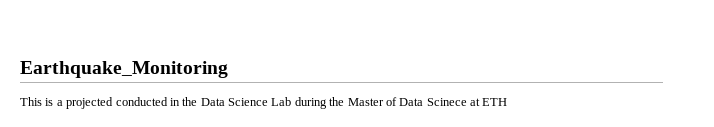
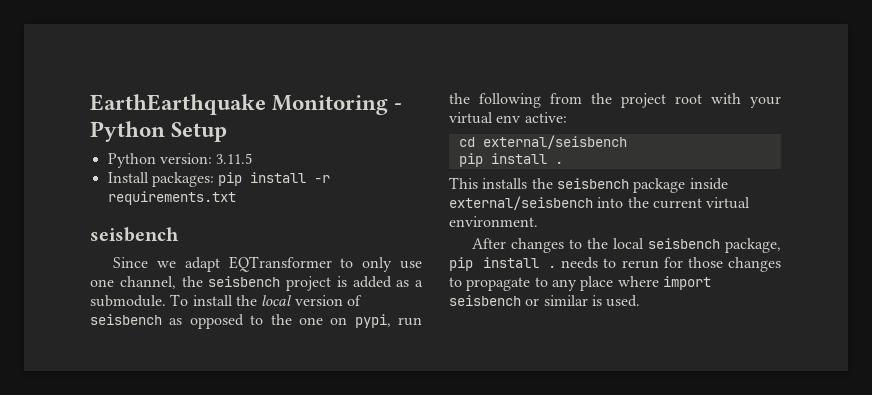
- Earthquake_Monitoring
- This is a projected conducted in the Data Science Lab during the Master of Data Scinece at ETH
+ EarthEarthquake Monitoring - Python Setup
+ Python version: 3.11.5
+ Install packages: pip install -r requirements.txt
+ seisbench
+ Since we adapt EQTransformer to only use one channel, the seisbench project is added as a submodule. To install the local version of seisbench as opposed to the one on pypi, run the following from the project root with your virtual env active:
+ cd external/seisbench
+ pip install .
+ This installs the seisbench package inside external/seisbench into the current virtual environment.
+ After changes to the local seisbench package, pip install . needs to rerun for those changes to propagate to any place where import seisbench or similar is used.

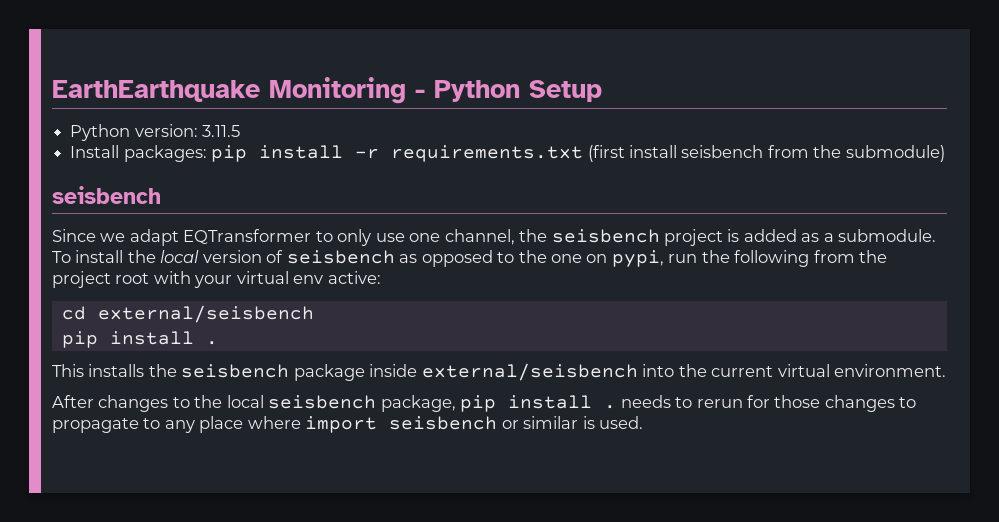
- Install packages: pip install -r requirements.txt
+ Install packages: pip install -r requirements.txt (first install seisbench from the submodule)

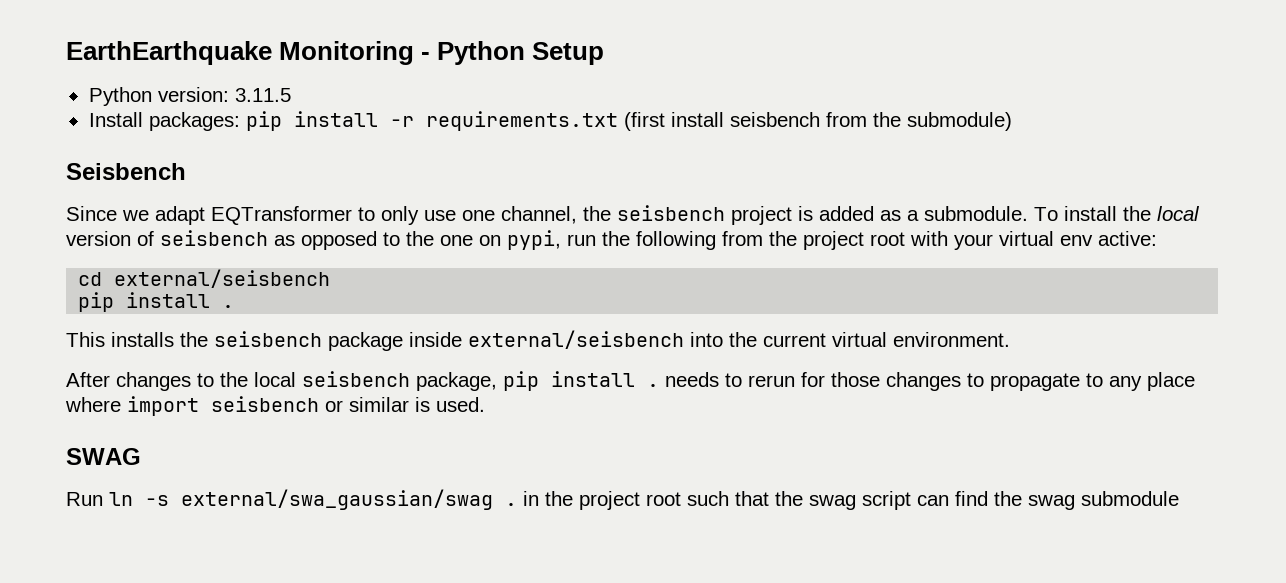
  Install packages: pip install -r requirements.txt (first install seisbench from the submodule)
- seisbench
+ Seisbench
+ SWAG
+ Run ln -s external/swa_gaussian/swag . in the project root such that the swag script can find the swag submodule

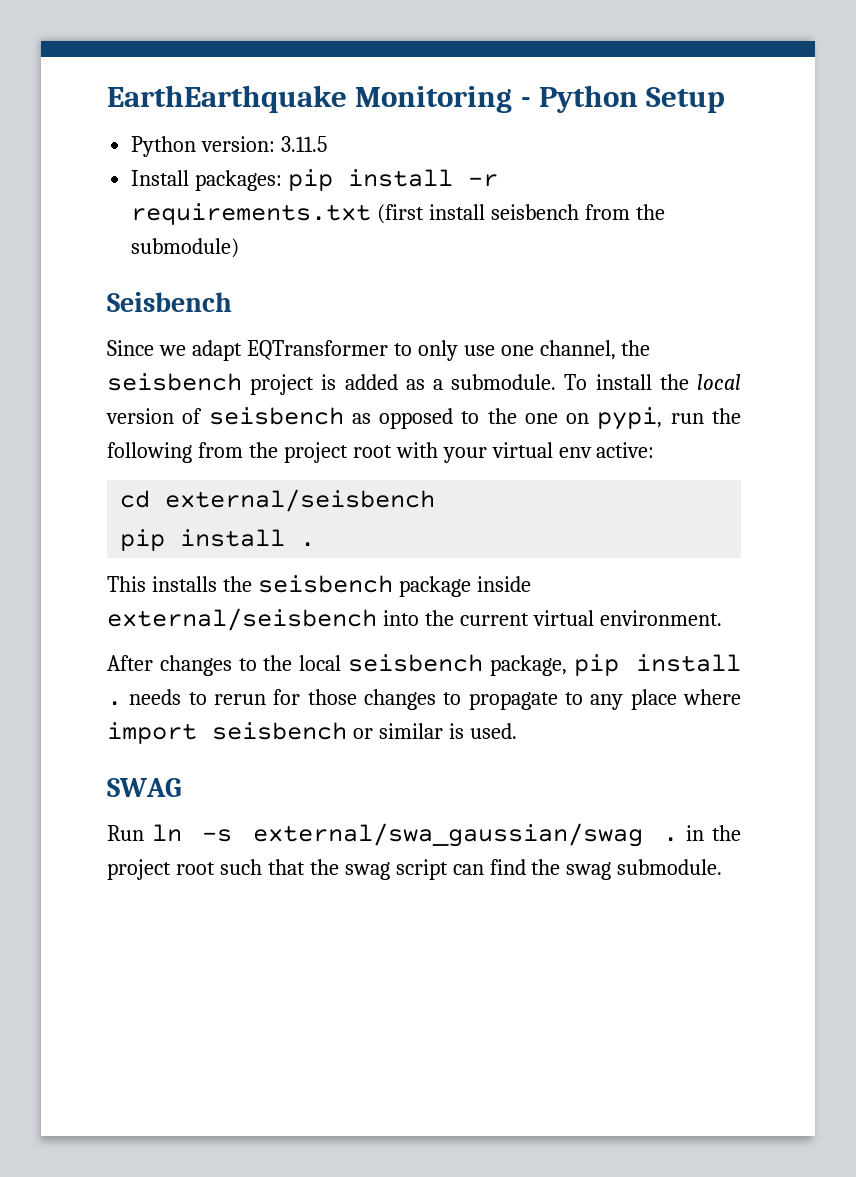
- Run ln -s external/swa_gaussian/swag . in the project root such that the swag script can find the swag submodule
+ Run ln -s external/swa_gaussian/swag . in the project root such that the swag script can find the swag submodule.

